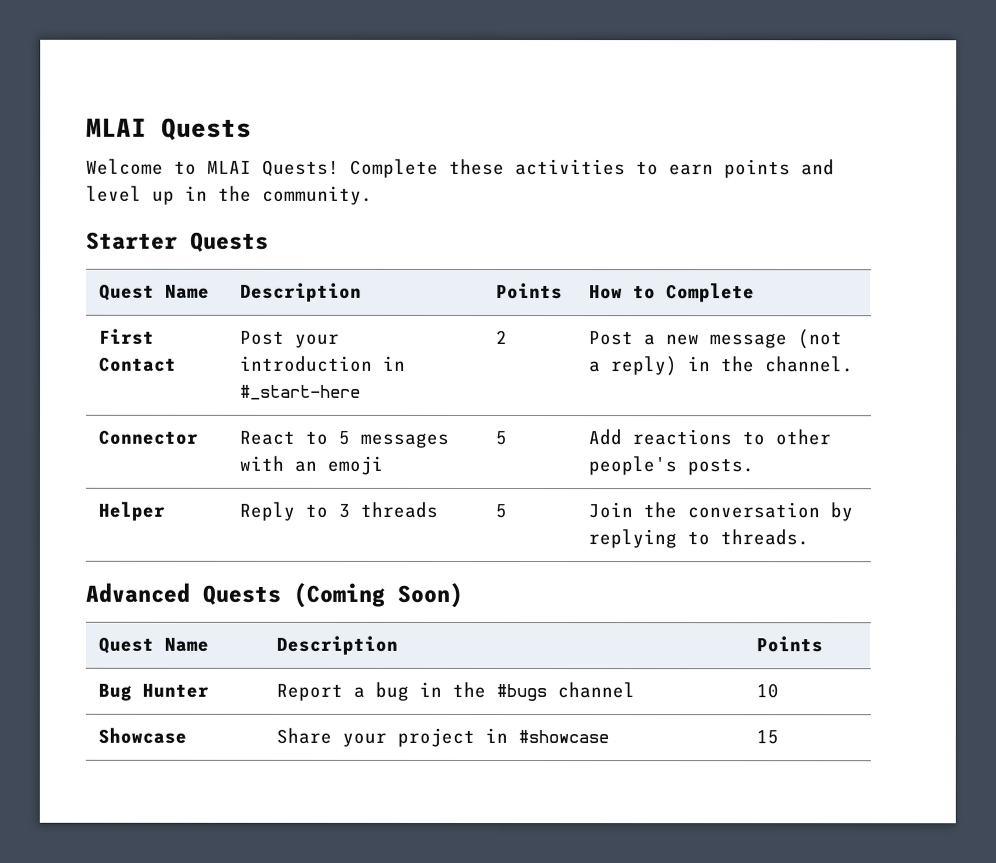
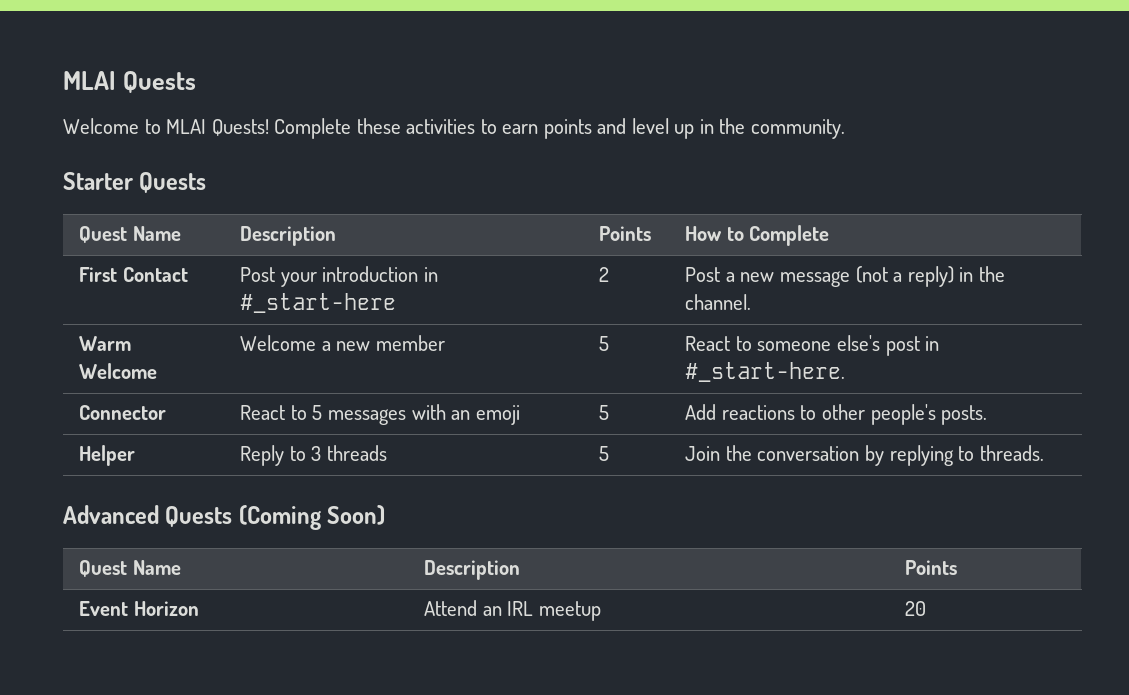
+ Warm Welcome | Welcome a new member | 5 | React to someone else's post in #_start-here.
- Bug Hunter | Report a bug in the #bugs channel | 10
- Showcase | Share your project in #showcase | 15
+ Event Horizon | Attend an IRL meetup | 20

